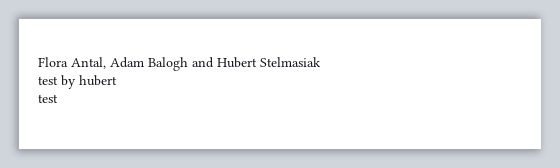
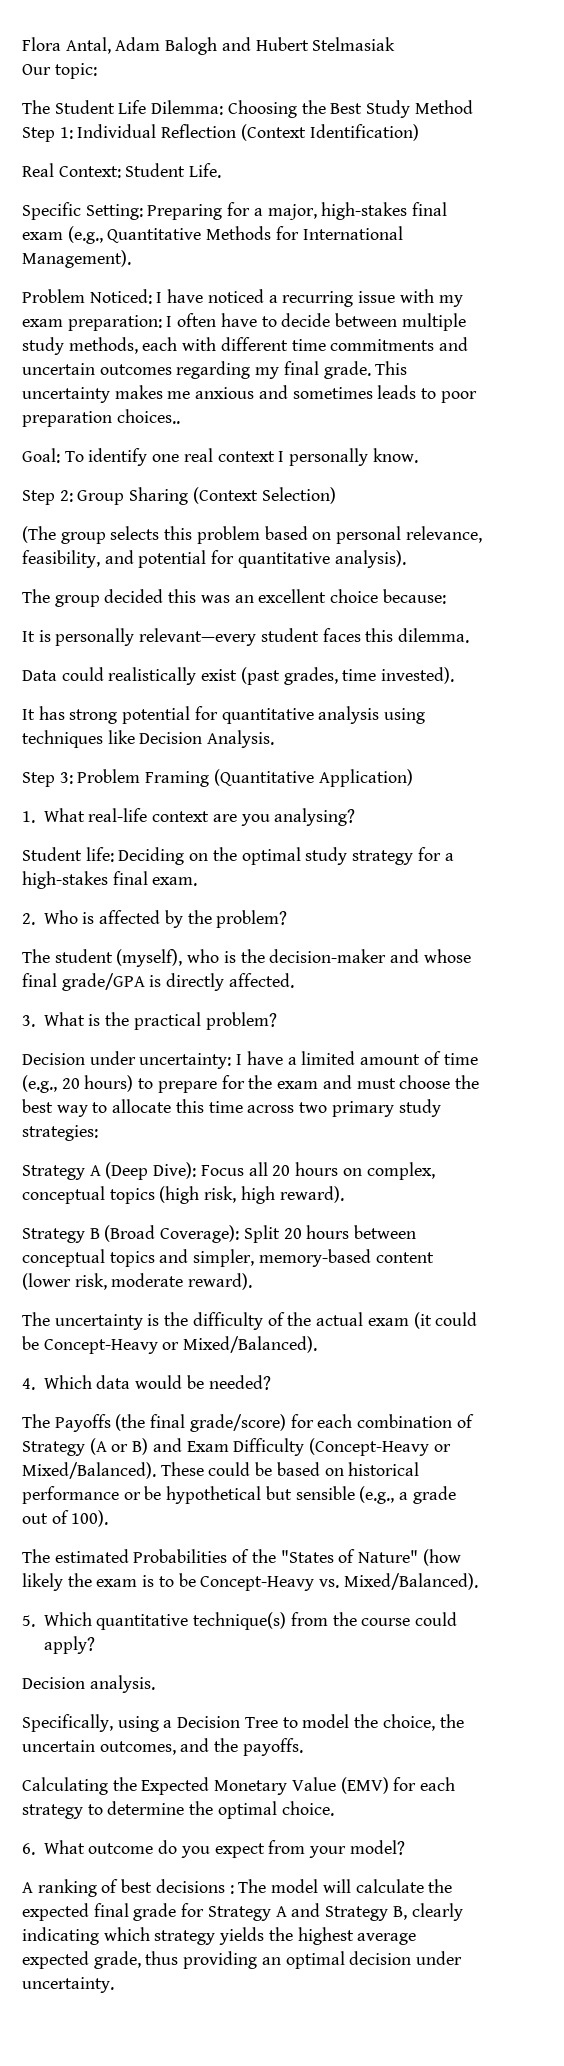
- test by hubert
- test
+ Our topic:
+ The Student Life Dilemma: Choosing the Best Study Method Step 1: Individual Reflection (Context Identification)
+ Real Context: Student Life.
+ Specific Setting: Preparing for a major, high-stakes final exam (e.g., Quantitative Methods for International Management).
+ Problem Noticed: I have noticed a recurring issue with my exam preparation: I often have to decide between multiple study methods, each with different time commitments and uncertain outcomes regarding my final grade. This uncertainty makes me anxious and sometimes leads to poor preparation choices..
+ Goal: To identify one real context I personally know.
+ Step 2: Group Sharing (Context Selection)
+ (The group selects this problem based on personal relevance, feasibility, and potential for quantitative analysis).
+ The group decided this was an excellent choice because:
+ It is personally relevant—every student faces this dilemma.
+ Data could realistically exist (past grades, time invested).
+ It has strong potential for quantitative analysis using techniques like Decision Analysis.
+ Step 3: Problem Framing (Quantitative Application)
+ 1. What real-life context are you analysing?
+ Student life: Deciding on the optimal study strategy for a high-stakes final exam.
+ 2. Who is affected by the problem?
+ The student (myself), who is the decision-maker and whose final grade/GPA is directly affected.
+ 3. What is the practical problem?
+ Decision under uncertainty: I have a limited amount of time (e.g., 20 hours) to prepare for the exam and must choose the best way to allocate this time across two primary study strategies:
+ Strategy A (Deep Dive): Focus all 20 hours on complex, conceptual topics (high risk, high reward).
+ Strategy B (Broad Coverage): Split 20 hours between conceptual topics and simpler, memory-based content (lower risk, moderate reward).
+ The uncertainty is the difficulty of the actual exam (it could be Concept-Heavy or Mixed/Balanced).
+ 4. Which data would be needed?
+ The Payoffs (the final grade/score) for each combination of Strategy (A or B) and Exam Difficulty (Concept-Heavy or Mixed/Balanced). These could be based on historical performance or be hypothetical but sensible (e.g., a grade out of 100).
+ The estimated Probabilities of the "States of Nature" (how likely the exam is to be Concept-Heavy vs. Mixed/Balanced).
+ 5. Which quantitative technique(s) from the course could apply?
+ Decision analysis.
+ Specifically, using a Decision Tree to model the choice, the uncertain outcomes, and the payoffs.
+ Calculating the Expected Monetary Value (EMV) for each strategy to determine the optimal choice.
+ 6. What outcome do you expect from your model?
+ A ranking of best decisions : The model will calculate the expected final grade for Strategy A and Strategy B, clearly indicating which strategy yields the highest average expected grade, thus providing an optimal decision under uncertainty.

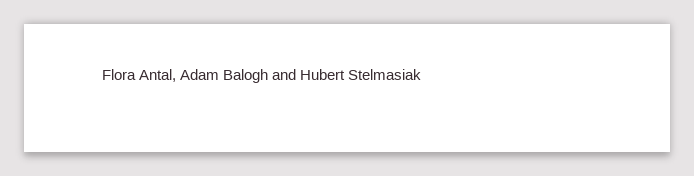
- Our topic:
- The Student Life Dilemma: Choosing the Best Study Method Step 1: Individual Reflection (Context Identification)
- Real Context: Student Life.
- Specific Setting: Preparing for a major, high-stakes final exam (e.g., Quantitative Methods for International Management).
- Problem Noticed: I have noticed a recurring issue with my exam preparation: I often have to decide between multiple study methods, each with different time commitments and uncertain outcomes regarding my final grade. This uncertainty makes me anxious and sometimes leads to poor preparation choices..
- Goal: To identify one real context I personally know.
- Step 2: Group Sharing (Context Selection)
- (The group selects this problem based on personal relevance, feasibility, and potential for quantitative analysis).
- The group decided this was an excellent choice because:
- It is personally relevant—every student faces this dilemma.
- Data could realistically exist (past grades, time invested).
- It has strong potential for quantitative analysis using techniques like Decision Analysis.
- Step 3: Problem Framing (Quantitative Application)
- 1. What real-life context are you analysing?
- Student life: Deciding on the optimal study strategy for a high-stakes final exam.
- 2. Who is affected by the problem?
- The student (myself), who is the decision-maker and whose final grade/GPA is directly affected.
- 3. What is the practical problem?
- Decision under uncertainty: I have a limited amount of time (e.g., 20 hours) to prepare for the exam and must choose the best way to allocate this time across two primary study strategies:
- Strategy A (Deep Dive): Focus all 20 hours on complex, conceptual topics (high risk, high reward).
- Strategy B (Broad Coverage): Split 20 hours between conceptual topics and simpler, memory-based content (lower risk, moderate reward).
- The uncertainty is the difficulty of the actual exam (it could be Concept-Heavy or Mixed/Balanced).
- 4. Which data would be needed?
- The Payoffs (the final grade/score) for each combination of Strategy (A or B) and Exam Difficulty (Concept-Heavy or Mixed/Balanced). These could be based on historical performance or be hypothetical but sensible (e.g., a grade out of 100).
- The estimated Probabilities of the "States of Nature" (how likely the exam is to be Concept-Heavy vs. Mixed/Balanced).
- 5. Which quantitative technique(s) from the course could apply?
- Decision analysis.
- Specifically, using a Decision Tree to model the choice, the uncertain outcomes, and the payoffs.
- Calculating the Expected Monetary Value (EMV) for each strategy to determine the optimal choice.
- 6. What outcome do you expect from your model?
- A ranking of best decisions : The model will calculate the expected final grade for Strategy A and Strategy B, clearly indicating which strategy yields the highest average expected grade, thus providing an optimal decision under uncertainty.

